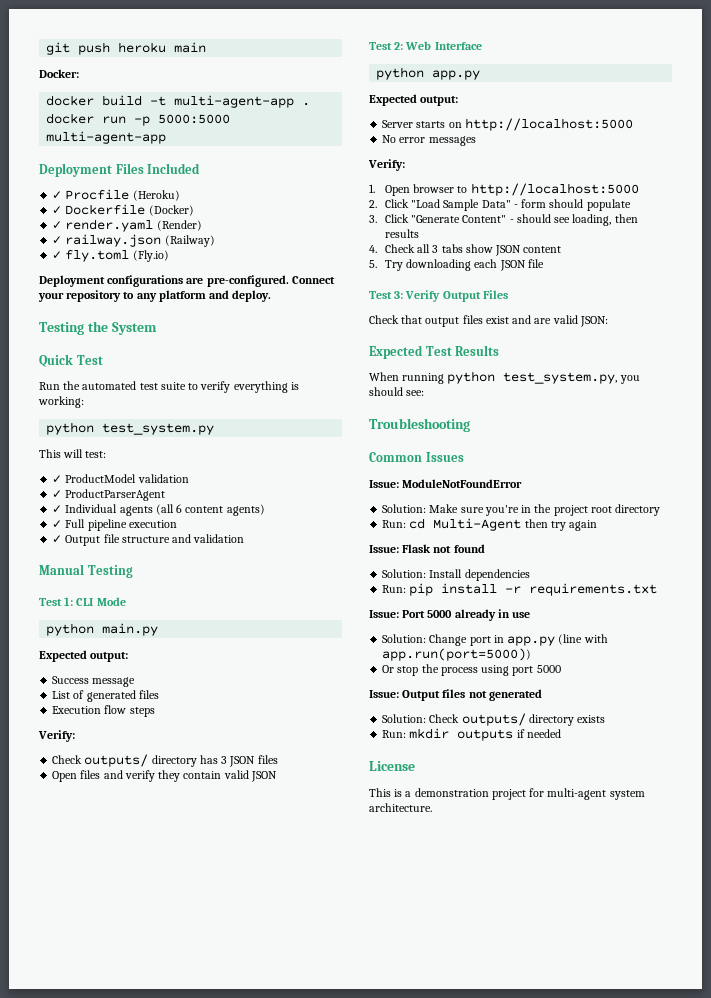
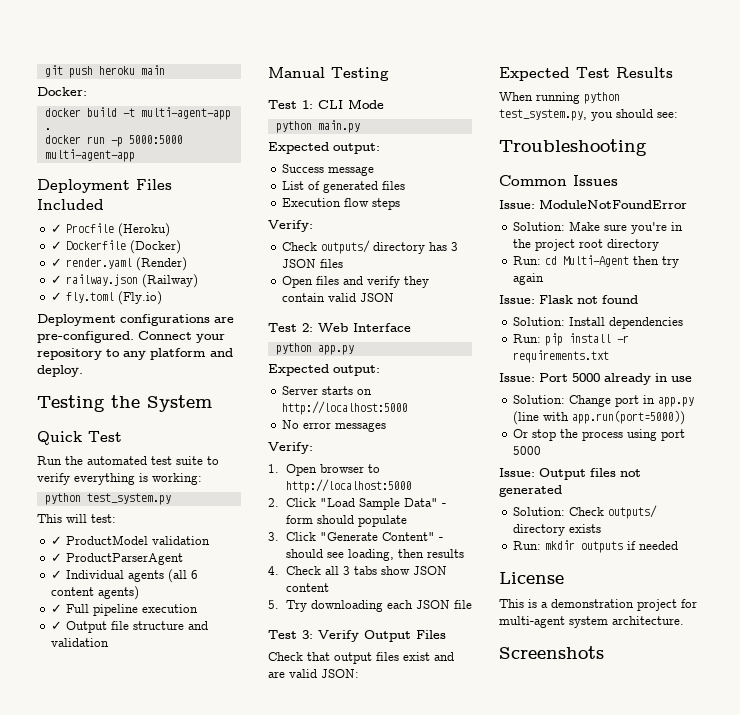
+ Screenshots

